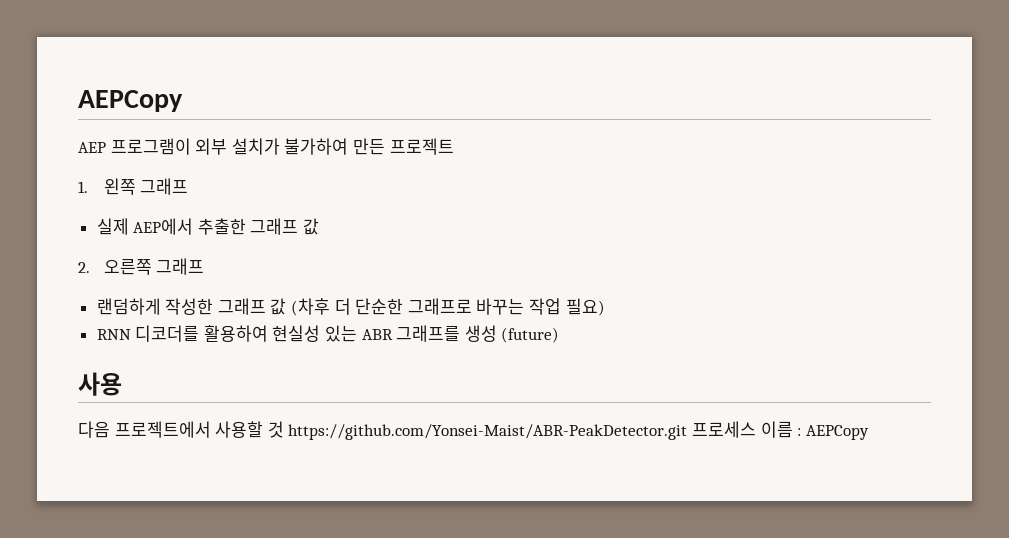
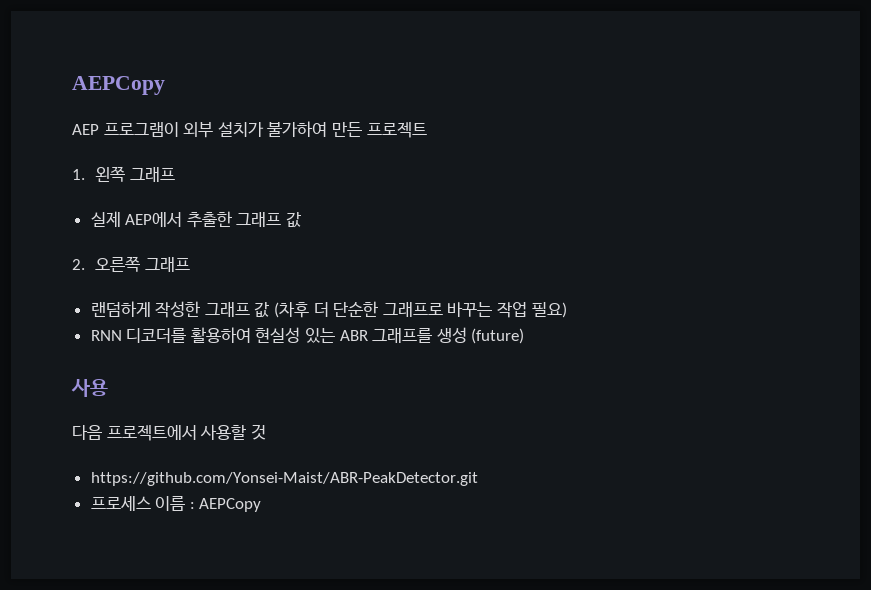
- 다음 프로젝트에서 사용할 것 https://github.com/Yonsei-Maist/ABR-PeakDetector.git 프로세스 이름 : AEPCopy
+ 다음 프로젝트에서 사용할 것
+ https://github.com/Yonsei-Maist/ABR-PeakDetector.git
+ 프로세스 이름 : AEPCopy

